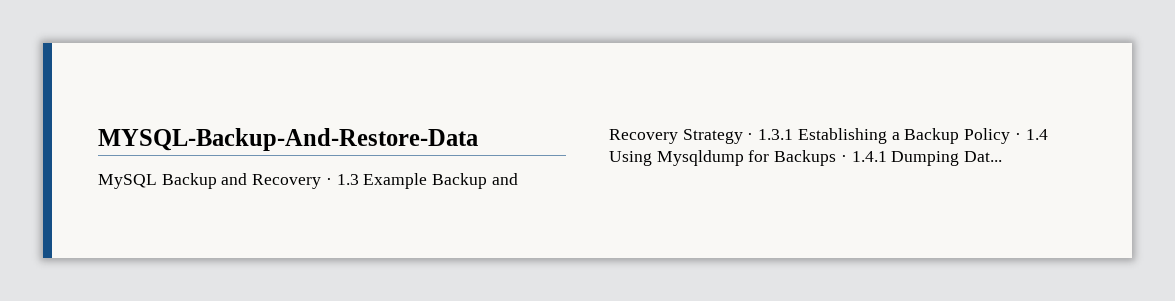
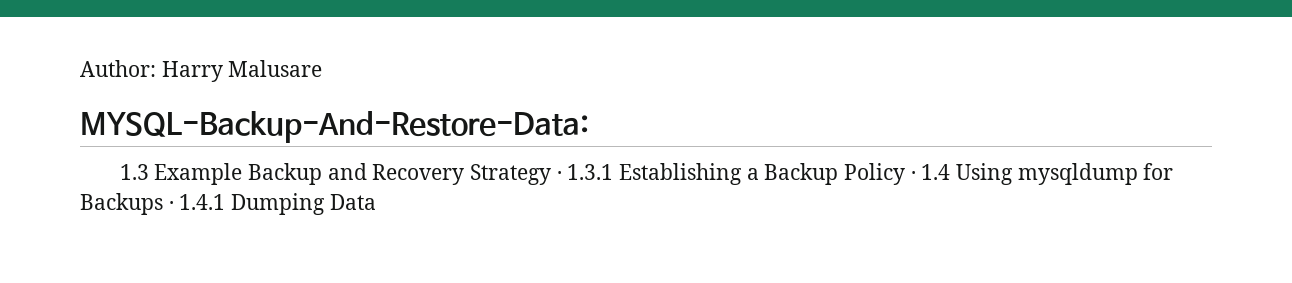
- MYSQL-Backup-And-Restore-Data
- MySQL Backup and Recovery · 1.3 Example Backup and Recovery Strategy · 1.3.1 Establishing a Backup Policy · 1.4 Using Mysqldump for Backups · 1.4.1 Dumping Dat...
+ Author: Harry Malusare
+ MYSQL-Backup-And-Restore-Data:
+ 1.3 Example Backup and Recovery Strategy · 1.3.1 Establishing a Backup Policy · 1.4 Using mysqldump for Backups · 1.4.1 Dumping Data

